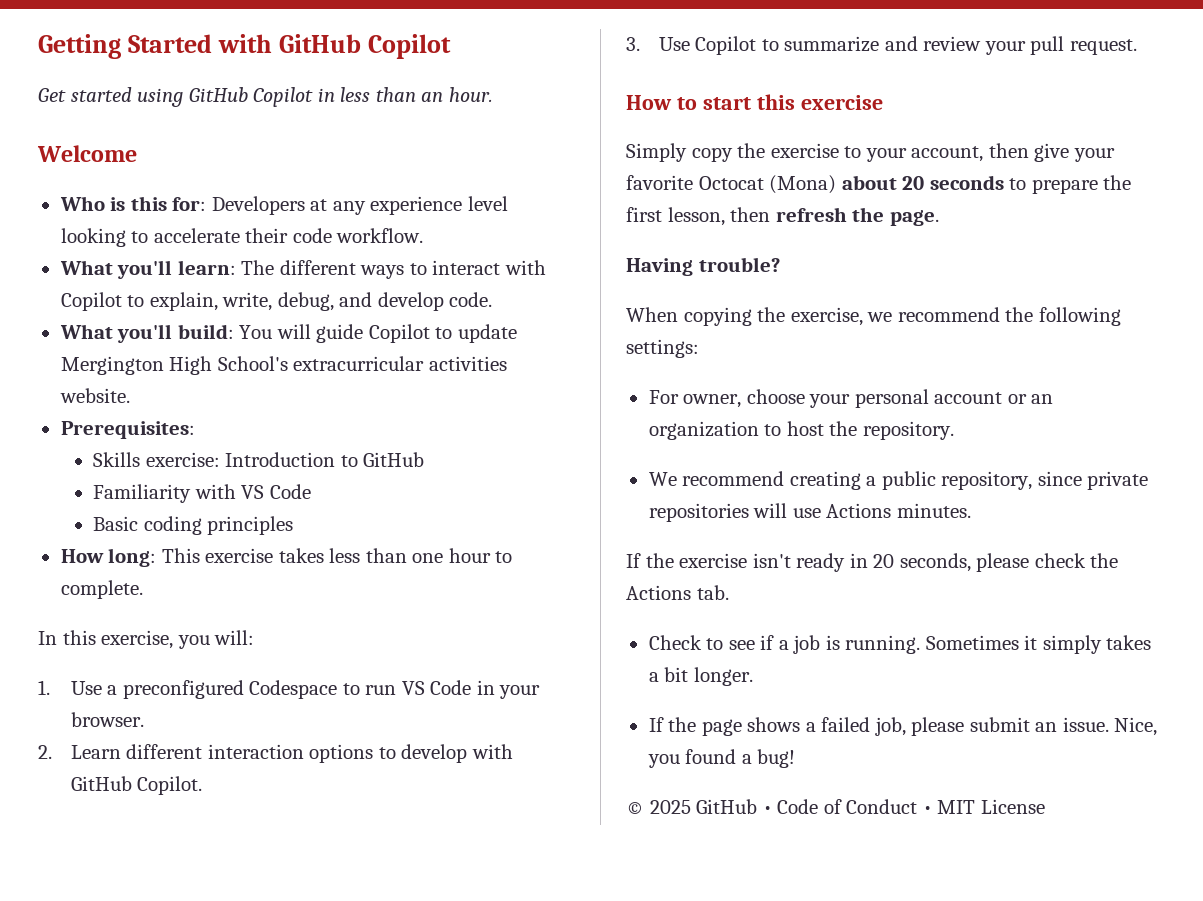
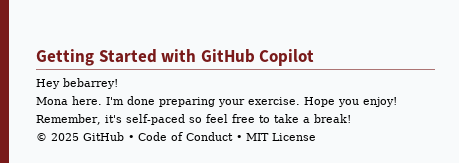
- Get started using GitHub Copilot in less than an hour.
- Welcome
- Who is this for: Developers at any experience level looking to accelerate their code workflow.
- What you'll learn: The different ways to interact with Copilot to explain, write, debug, and develop code.
- What you'll build: You will guide Copilot to update Mergington High School's extracurricular activities website.
- Prerequisites:
- Skills exercise: Introduction to GitHub
- Familiarity with VS Code
- Basic coding principles
- How long: This exercise takes less than one hour to complete.
- In this exercise, you will:
- 1. Use a preconfigured Codespace to run VS Code in your browser.
- 2. Learn different interaction options to develop with GitHub Copilot.
- 3. Use Copilot to summarize and review your pull request.
- How to start this exercise
- Simply copy the exercise to your account, then give your favorite Octocat (Mona) about 20 seconds to prepare the first lesson, then refresh the page.
- Having trouble?
- When copying the exercise, we recommend the following settings:
- For owner, choose your personal account or an organization to host the repository.
- We recommend creating a public repository, since private repositories will use Actions minutes.
- If the exercise isn't ready in 20 seconds, please check the Actions tab.
- Check to see if a job is running. Sometimes it simply takes a bit longer.
- If the page shows a failed job, please submit an issue. Nice, you found a bug!
+ Hey bebarrey!
+ Mona here. I'm done preparing your exercise. Hope you enjoy!
+ Remember, it's self-paced so feel free to take a break!

